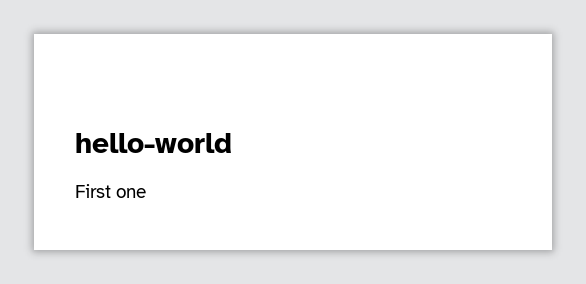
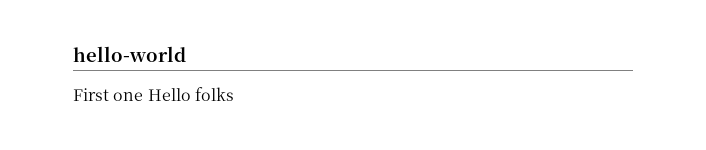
- First one
+ First one Hello folks

